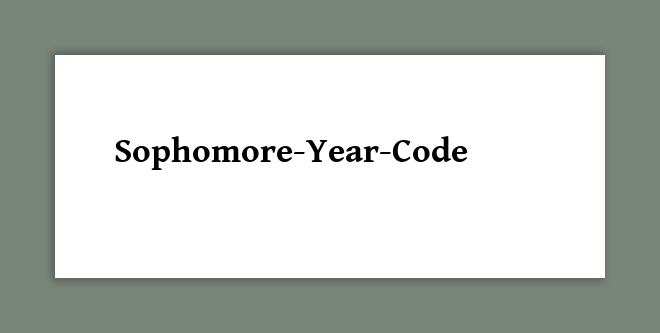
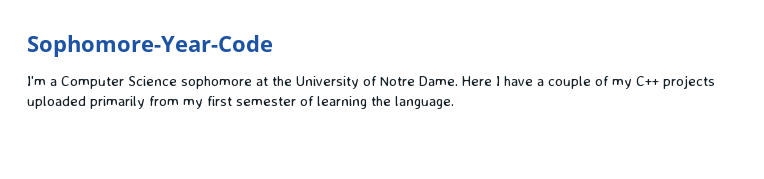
+ I'm a Computer Science sophomore at the University of Notre Dame. Here I have a couple of my C++ projects uploaded primarily from my first semester of learning the language.

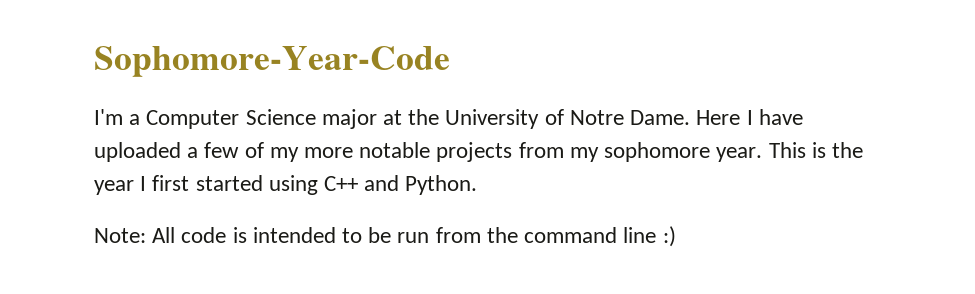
- I'm a Computer Science sophomore at the University of Notre Dame.
+ I'm a Computer Science major at the University of Notre Dame.
- Here I have a couple of my C++ projects uploaded primarily from my first semester of learning the language.
+ Here I have uploaded a few of my more notable projects from my sophomore year. This is the year I first started using C++ and Python.
+ Note: All code is intended to be run from the command line :)

